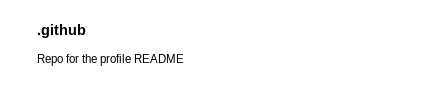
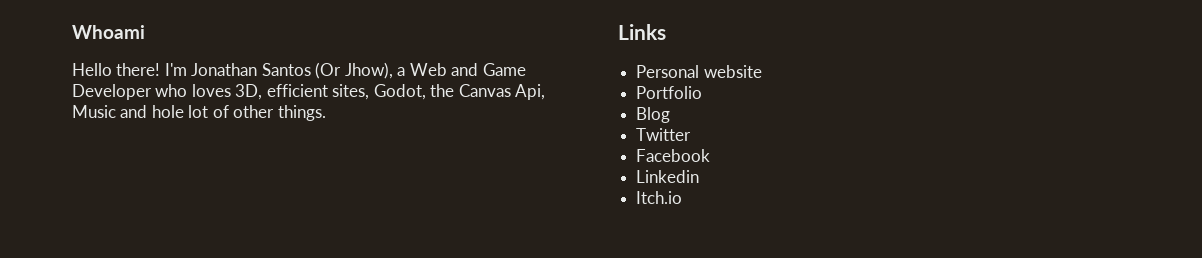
- .github
- Repo for the profile README
+ Whoami
+ Hello there! I'm Jonathan Santos (Or Jhow), a Web and Game Developer who loves 3D, efficient sites, Godot, the Canvas Api, Music and hole lot of other things.
+ Links
+ Personal website
+ Portfolio
+ Blog
+ Twitter
+ Facebook
+ Linkedin
+ Itch.io

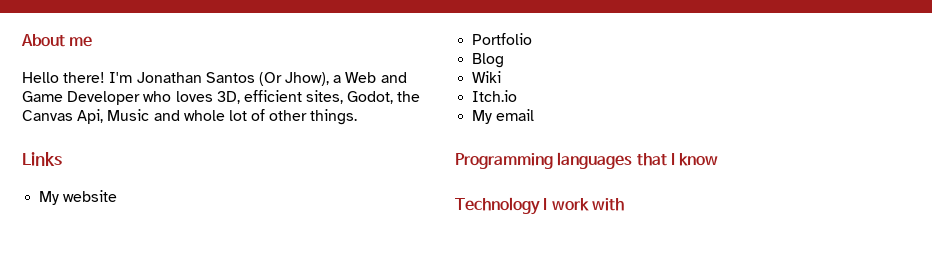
- Whoami
+ About me
- I'm Jonathan Santos (Or Jhow), a Web and Game Developer who loves 3D, efficient sites, Godot, the Canvas Api, Music and hole lot of other things.
+ I'm Jonathan Santos (Or Jhow), a Web and Game Developer who loves 3D, efficient sites, Godot, the Canvas Api, Music and whole lot of other things.
- Personal website
+ My website
- Twitter
- Facebook
- Linkedin
+ Wiki
  Itch.io
+ My email
+ Programming languages that I know
+ Technology I work with

